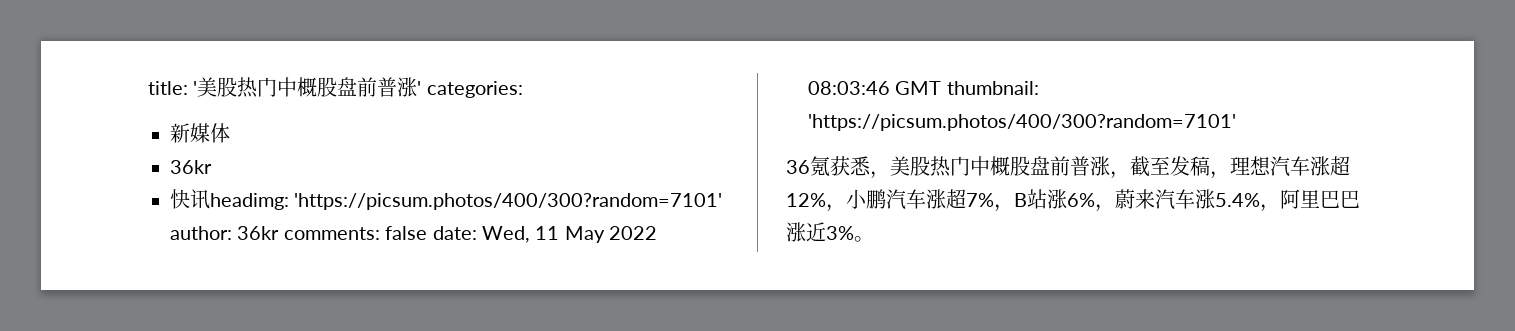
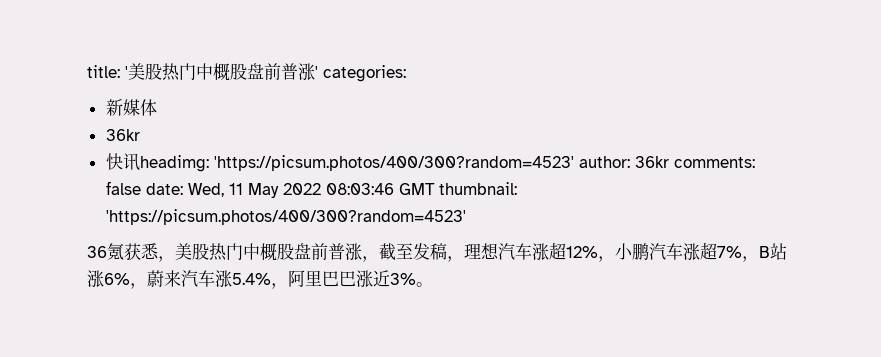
- 快讯headimg: 'https://picsum.photos/400/300?random=7101' author: 36kr comments: false date: Wed, 11 May 2022 08:03:46 GMT thumbnail: 'https://picsum.photos/400/300?random=7101'
+ 快讯headimg: 'https://picsum.photos/400/300?random=4523' author: 36kr comments: false date: Wed, 11 May 2022 08:03:46 GMT thumbnail: 'https://picsum.photos/400/300?random=4523'

